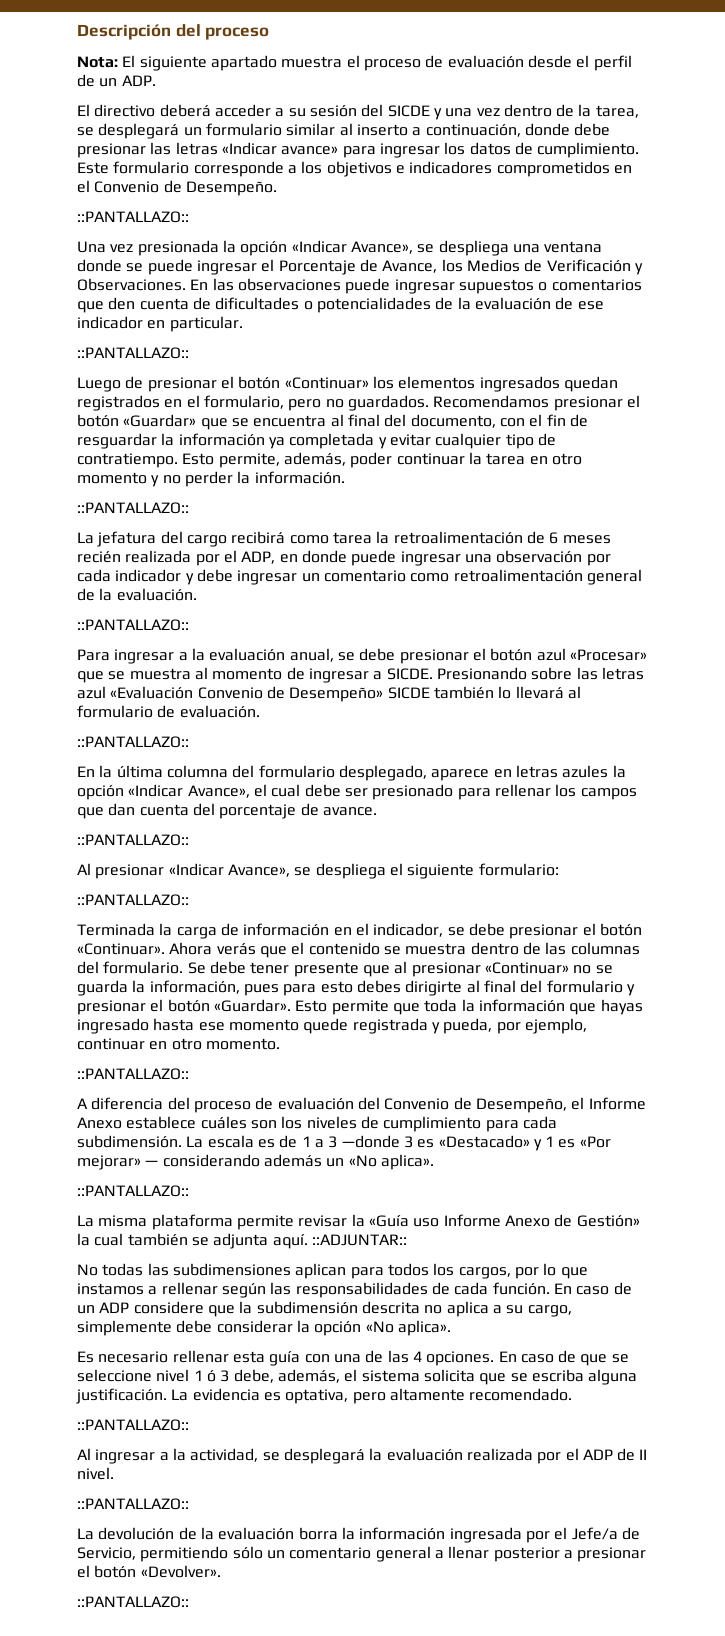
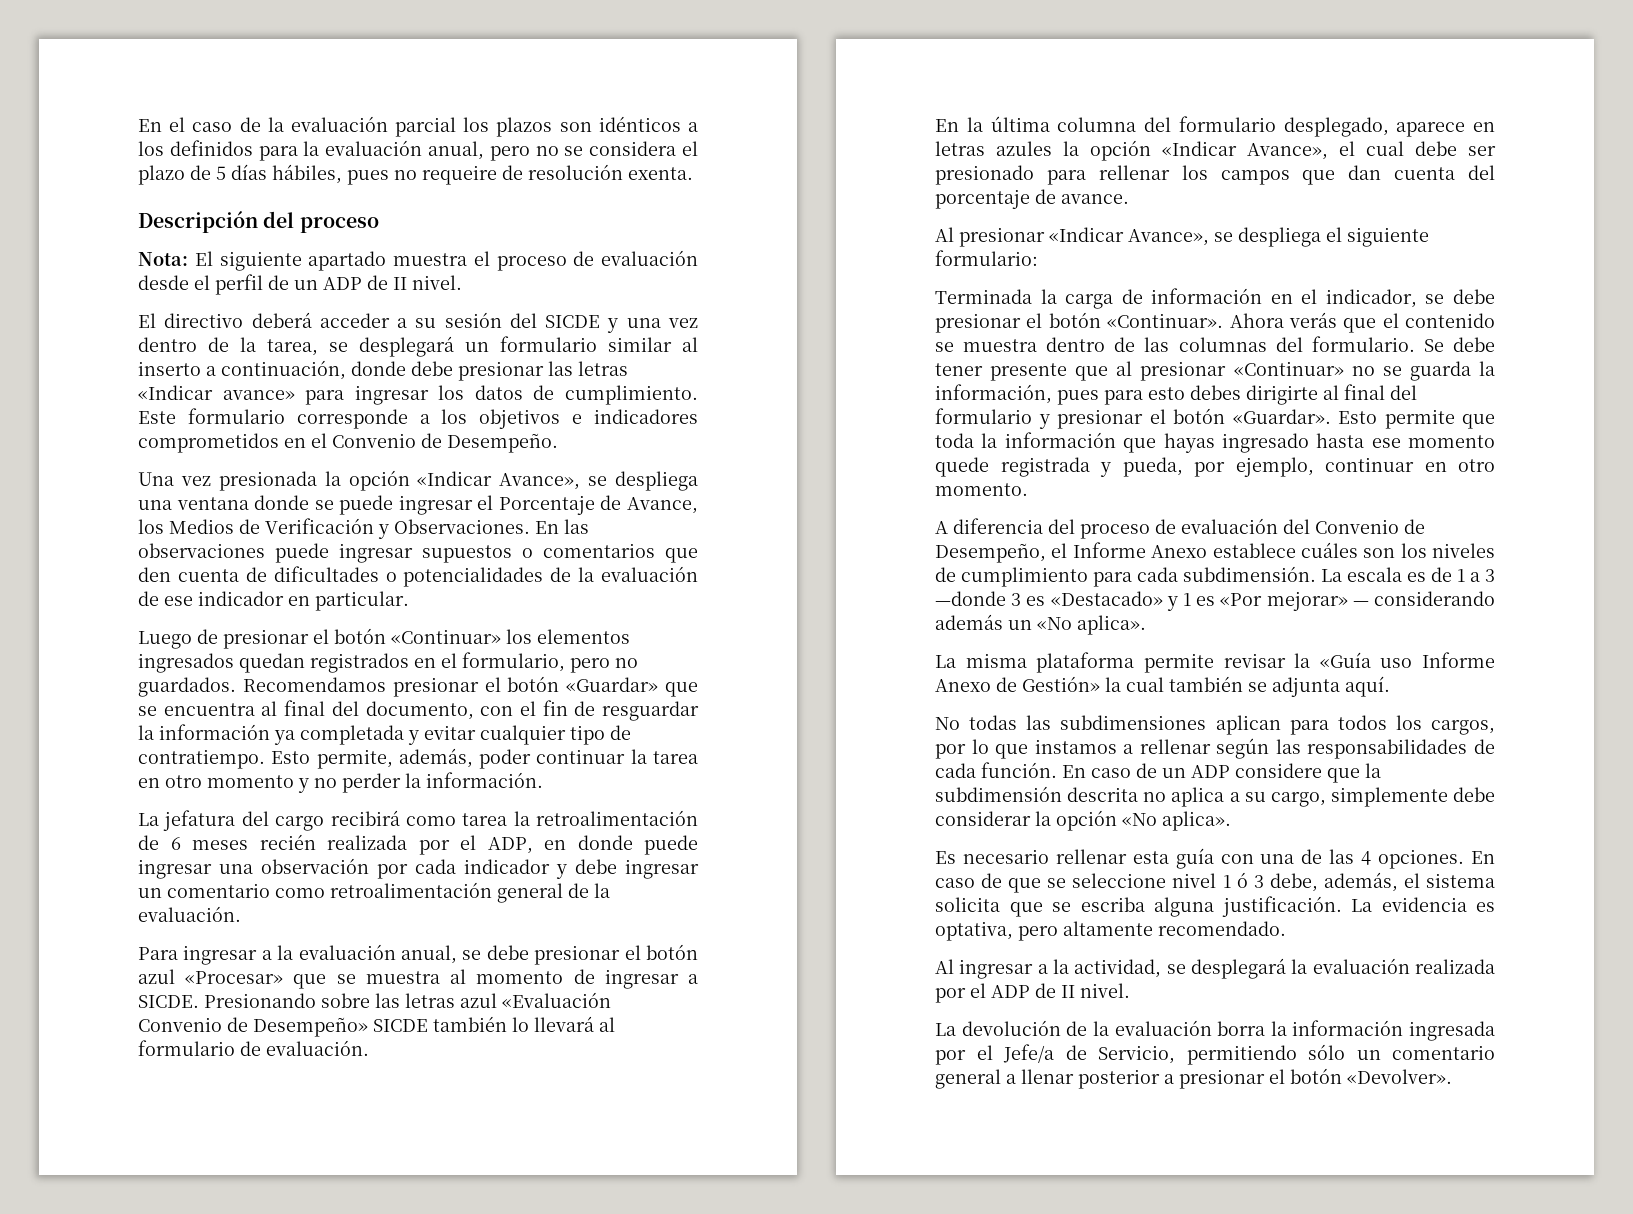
+ En el caso de la evaluación parcial los plazos son idénticos a los definidos para la evaluación anual, pero no se considera el plazo de 5 días hábiles, pues no requeire de resolución exenta.
- Nota: El siguiente apartado muestra el proceso de evaluación desde el perfil de un ADP.
+ Nota: El siguiente apartado muestra el proceso de evaluación desde el perfil de un ADP de II nivel.
  Este formulario corresponde a los objetivos e indicadores comprometidos en el Convenio de Desempeño.
- ::PANTALLAZO::
  En las observaciones puede ingresar supuestos o comentarios que den cuenta de dificultades o potencialidades de la evaluación de ese indicador en particular.
- ::PANTALLAZO::
  Esto permite, además, poder continuar la tarea en otro momento y no perder la información.
- ::PANTALLAZO::
  La jefatura del cargo recibirá como tarea la retroalimentación de 6 meses recién realizada por el ADP, en donde puede ingresar una observación por cada indicador y debe ingresar un comentario como retroalimentación general de la evaluación.
- ::PANTALLAZO::
  Presionando sobre las letras azul «Evaluación Convenio de Desempeño» SICDE también lo llevará al formulario de evaluación.
- ::PANTALLAZO::
  En la última columna del formulario desplegado, aparece en letras azules la opción «Indicar Avance», el cual debe ser presionado para rellenar los campos que dan cuenta del porcentaje de avance.
- ::PANTALLAZO::
  Al presionar «Indicar Avance», se despliega el siguiente formulario:
- ::PANTALLAZO::
  Esto permite que toda la información que hayas ingresado hasta ese momento quede registrada y pueda, por ejemplo, continuar en otro momento.
- ::PANTALLAZO::
  La escala es de 1 a 3 —donde 3 es «Destacado» y 1 es «Por mejorar» — considerando además un «No aplica».
- ::PANTALLAZO::
- La misma plataforma permite revisar la «Guía uso Informe Anexo de Gestión» la cual también se adjunta aquí. ::ADJUNTAR::
+ La misma plataforma permite revisar la «Guía uso Informe Anexo de Gestión» la cual también se adjunta aquí.
  La evidencia es optativa, pero altamente recomendado.
- ::PANTALLAZO::
  Al ingresar a la actividad, se desplegará la evaluación realizada por el ADP de II nivel.
- ::PANTALLAZO::
  La devolución de la evaluación borra la información ingresada por el Jefe/a de Servicio, permitiendo sólo un comentario general a llenar posterior a presionar el botón «Devolver».
- ::PANTALLAZO::

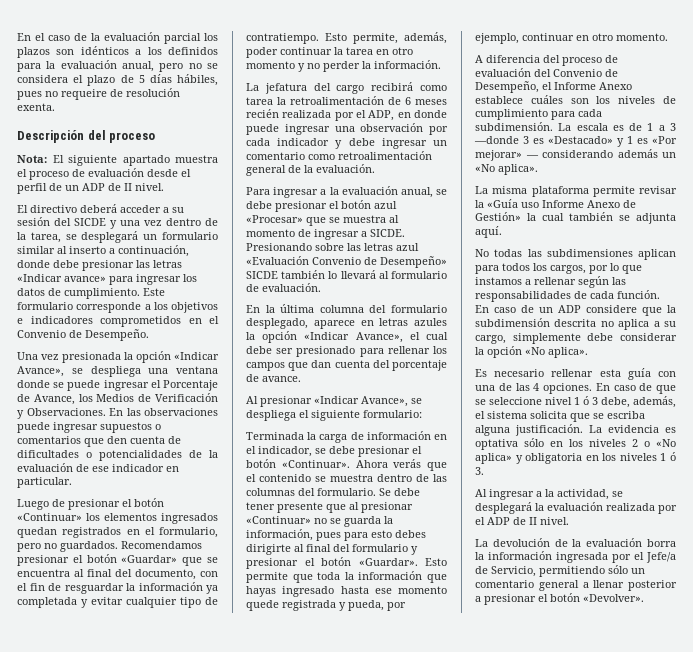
- La evidencia es optativa, pero altamente recomendado.
+ La evidencia es optativa sólo en los niveles 2 o «No aplica» y obligatoria en los niveles 1 ó 3.

